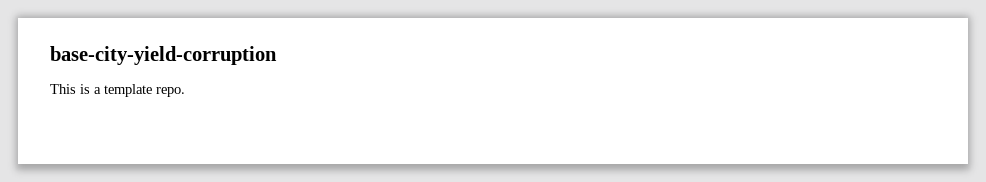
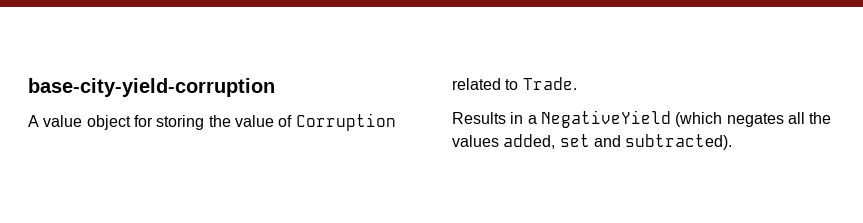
- This is a template repo.
+ A value object for storing the value of Corruption related to Trade.
+ Results in a NegativeYield (which negates all the values added, set and subtracted).

